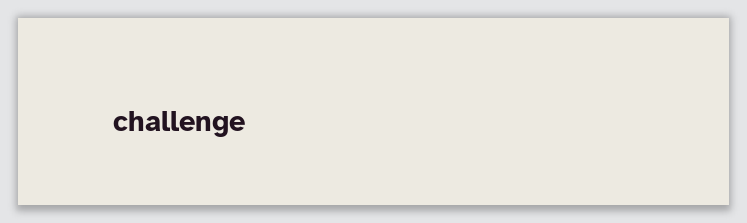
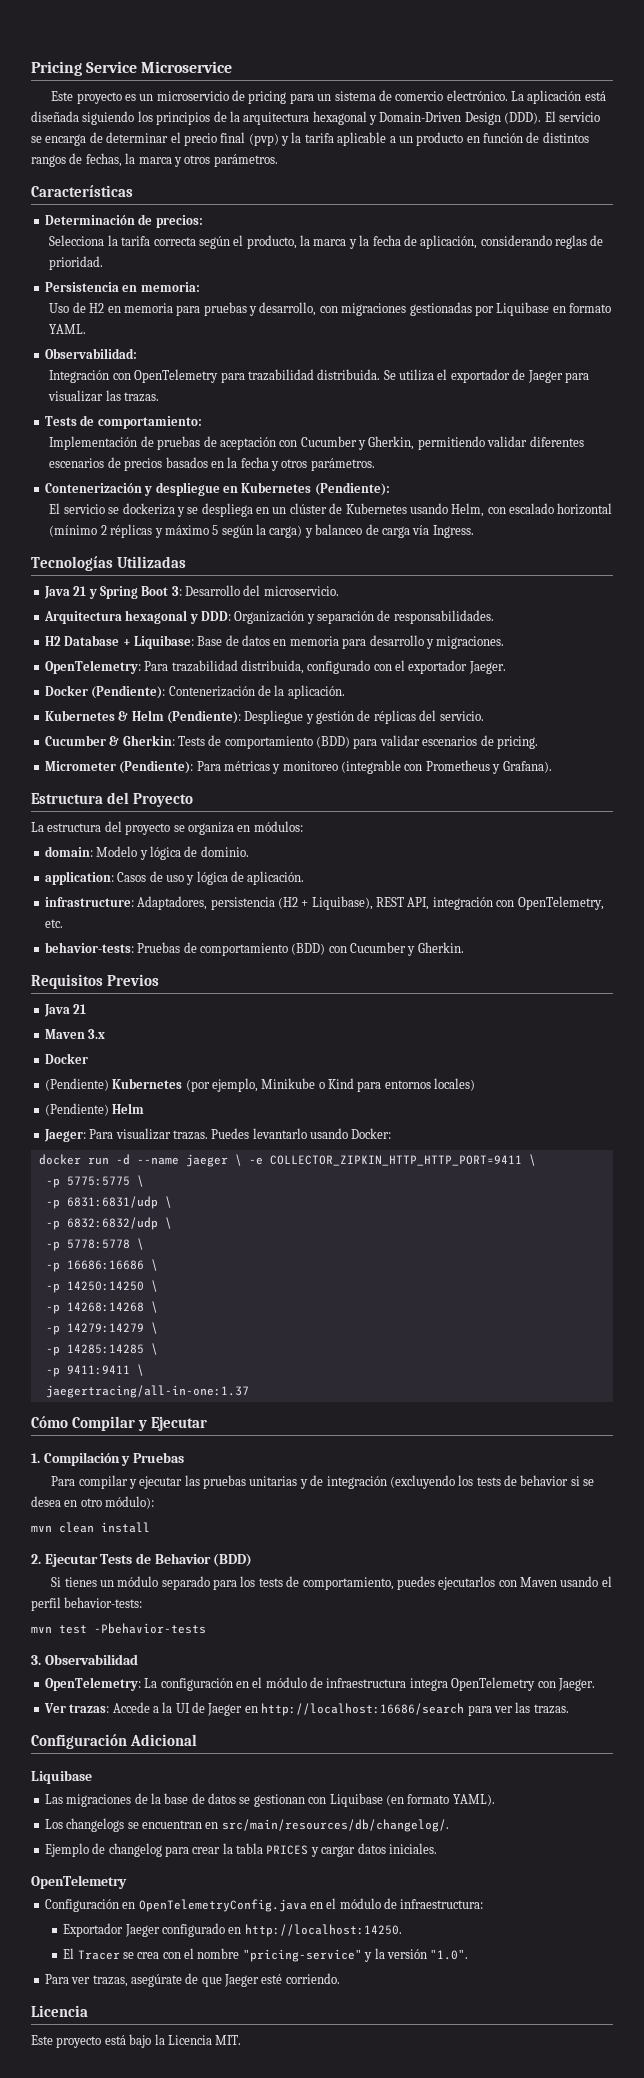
- challenge
+ Pricing Service Microservice
+ Este proyecto es un microservicio de pricing para un sistema de comercio electrónico. La aplicación está diseñada siguiendo los principios de la arquitectura hexagonal y Domain-Driven Design (DDD). El servicio se encarga de determinar el precio final (pvp) y la tarifa aplicable a un producto en función de distintos rangos de fechas, la marca y otros parámetros.
+ Características
+ Determinación de precios:
+ Selecciona la tarifa correcta según el producto, la marca y la fecha de aplicación, considerando reglas de prioridad.
+ Persistencia en memoria:
+ Uso de H2 en memoria para pruebas y desarrollo, con migraciones gestionadas por Liquibase en formato YAML.
+ Observabilidad:
+ Integración con OpenTelemetry para trazabilidad distribuida. Se utiliza el exportador de Jaeger para visualizar las trazas.
+ Tests de comportamiento:
+ Implementación de pruebas de aceptación con Cucumber y Gherkin, permitiendo validar diferentes escenarios de precios basados en la fecha y otros parámetros.
+ Contenerización y despliegue en Kubernetes (Pendiente):
+ El servicio se dockeriza y se despliega en un clúster de Kubernetes usando Helm, con escalado horizontal (mínimo 2 réplicas y máximo 5 según la carga) y balanceo de carga vía Ingress.
+ Tecnologías Utilizadas
+ Java 21 y Spring Boot 3: Desarrollo del microservicio.
+ Arquitectura hexagonal y DDD: Organización y separación de responsabilidades.
+ H2 Database + Liquibase: Base de datos en memoria para desarrollo y migraciones.
+ OpenTelemetry: Para trazabilidad distribuida, configurado con el exportador Jaeger.
+ Docker (Pendiente): Contenerización de la aplicación.
+ Kubernetes & Helm (Pendiente): Despliegue y gestión de réplicas del servicio.
+ Cucumber & Gherkin: Tests de comportamiento (BDD) para validar escenarios de pricing.
+ Micrometer (Pendiente): Para métricas y monitoreo (integrable con Prometheus y Grafana).
+ Estructura del Proyecto
+ La estructura del proyecto se organiza en módulos:
+ domain: Modelo y lógica de dominio.
+ application: Casos de uso y lógica de aplicación.
+ infrastructure: Adaptadores, persistencia (H2 + Liquibase), REST API, integración con OpenTelemetry, etc.
+ behavior-tests: Pruebas de comportamiento (BDD) con Cucumber y Gherkin.
+ Requisitos Previos
+ Java 21
+ Maven 3.x
+ Docker
+ (Pendiente) Kubernetes (por ejemplo, Minikube o Kind para entornos locales)
+ (Pendiente) Helm
+ Jaeger: Para visualizar trazas. Puedes levantarlo usando Docker:
+ docker run -d --name jaeger \ -e COLLECTOR_ZIPKIN_HTTP_HTTP_PORT=9411 \
+ -p 5775:5775 \
+ -p 6831:6831/udp \
+ -p 6832:6832/udp \
+ -p 5778:5778 \
+ -p 16686:16686 \
+ -p 14250:14250 \
+ -p 14268:14268 \
+ -p 14279:14279 \
+ -p 14285:14285 \
+ -p 9411:9411 \
+ jaegertracing/all-in-one:1.37
+ Cómo Compilar y Ejecutar
+ 1. Compilación y Pruebas
+ Para compilar y ejecutar las pruebas unitarias y de integración (excluyendo los tests de behavior si se desea en otro módulo):
+ mvn clean install
+ 2. Ejecutar Tests de Behavior (BDD)
+ Si tienes un módulo separado para los tests de comportamiento, puedes ejecutarlos con Maven usando el perfil behavior-tests:
+ mvn test -Pbehavior-tests
+ 3. Observabilidad
+ OpenTelemetry: La configuración en el módulo de infraestructura integra OpenTelemetry con Jaeger.
+ Ver trazas: Accede a la UI de Jaeger en http://localhost:16686/search para ver las trazas.
+ Configuración Adicional
+ Liquibase
+ Las migraciones de la base de datos se gestionan con Liquibase (en formato YAML).
+ Los changelogs se encuentran en src/main/resources/db/changelog/.
+ Ejemplo de changelog para crear la tabla PRICES y cargar datos iniciales.
+ OpenTelemetry
+ Configuración en OpenTelemetryConfig.java en el módulo de infraestructura:
+ Exportador Jaeger configurado en http://localhost:14250.
+ El Tracer se crea con el nombre "pricing-service" y la versión "1.0".
+ Para ver trazas, asegúrate de que Jaeger esté corriendo.
+ Licencia
+ Este proyecto está bajo la Licencia MIT.

